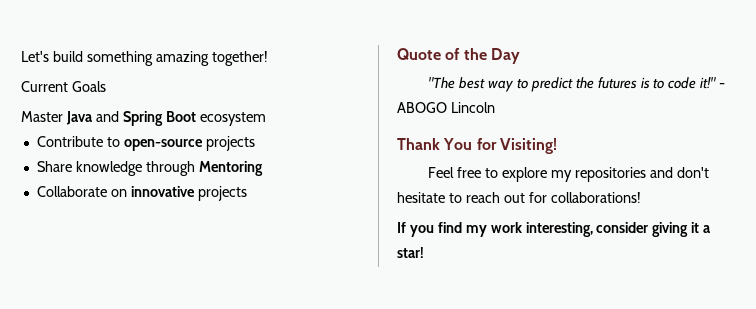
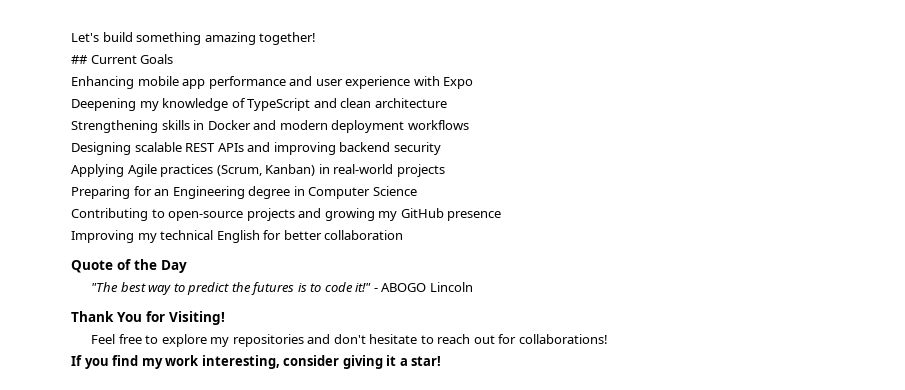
- Current Goals
+ ## Current Goals
- Master Java and Spring Boot ecosystem
- Contribute to open-source projects
- Share knowledge through Mentoring
- Collaborate on innovative projects
+ Enhancing mobile app performance and user experience with Expo
+ Deepening my knowledge of TypeScript and clean architecture
+ Strengthening skills in Docker and modern deployment workflows
+ Designing scalable REST APIs and improving backend security
+ Applying Agile practices (Scrum, Kanban) in real-world projects
+ Preparing for an Engineering degree in Computer Science
+ Contributing to open-source projects and growing my GitHub presence
+ Improving my technical English for better collaboration

